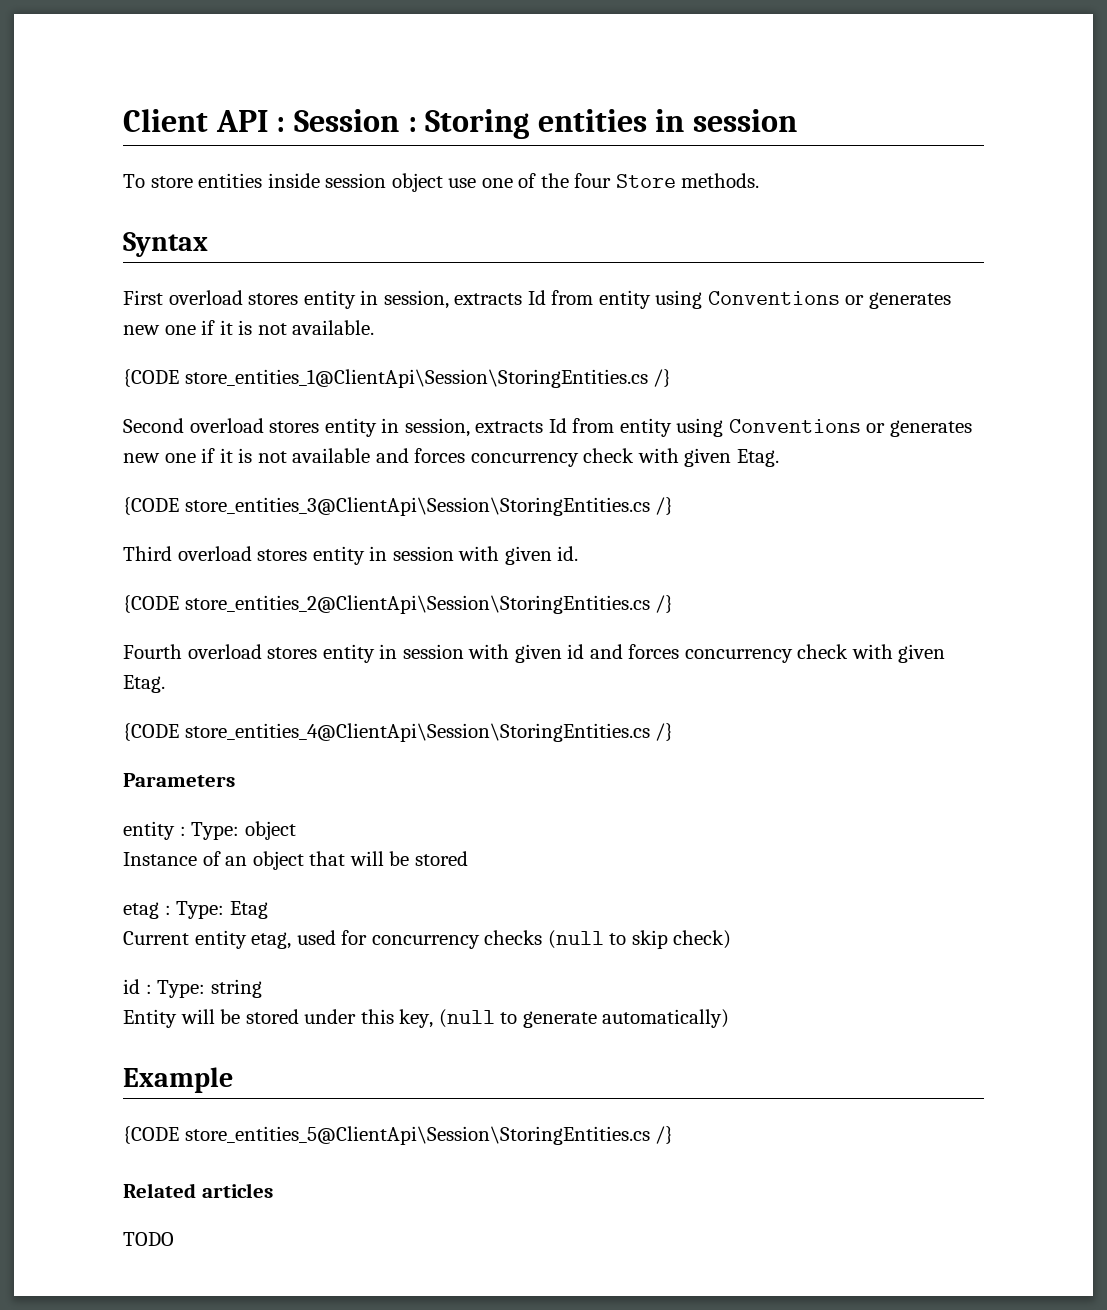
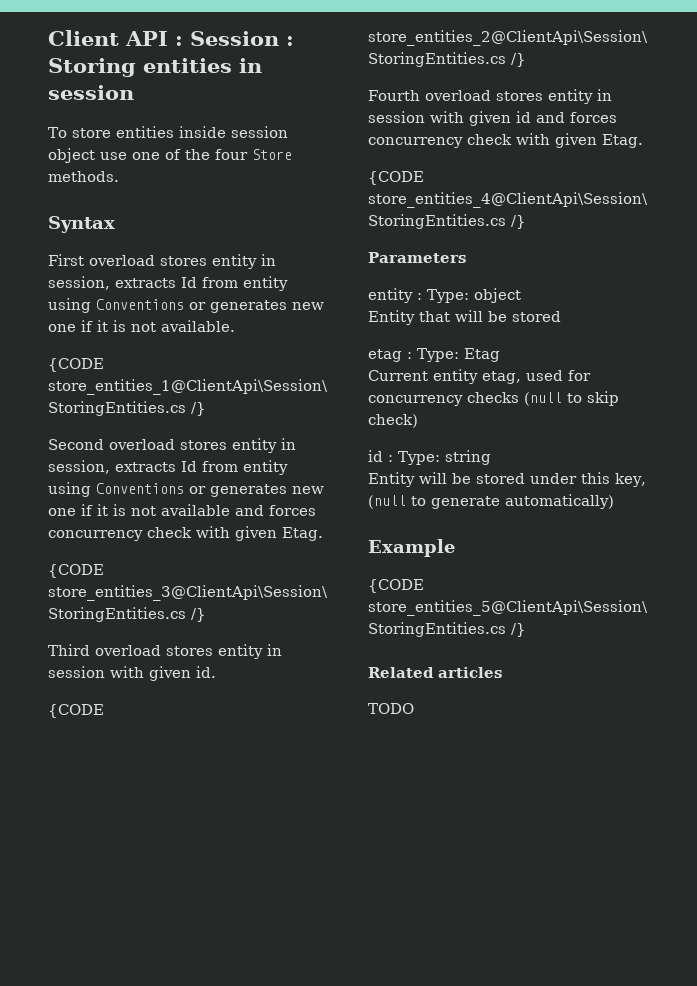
- Instance of an object that will be stored
+ Entity that will be stored

